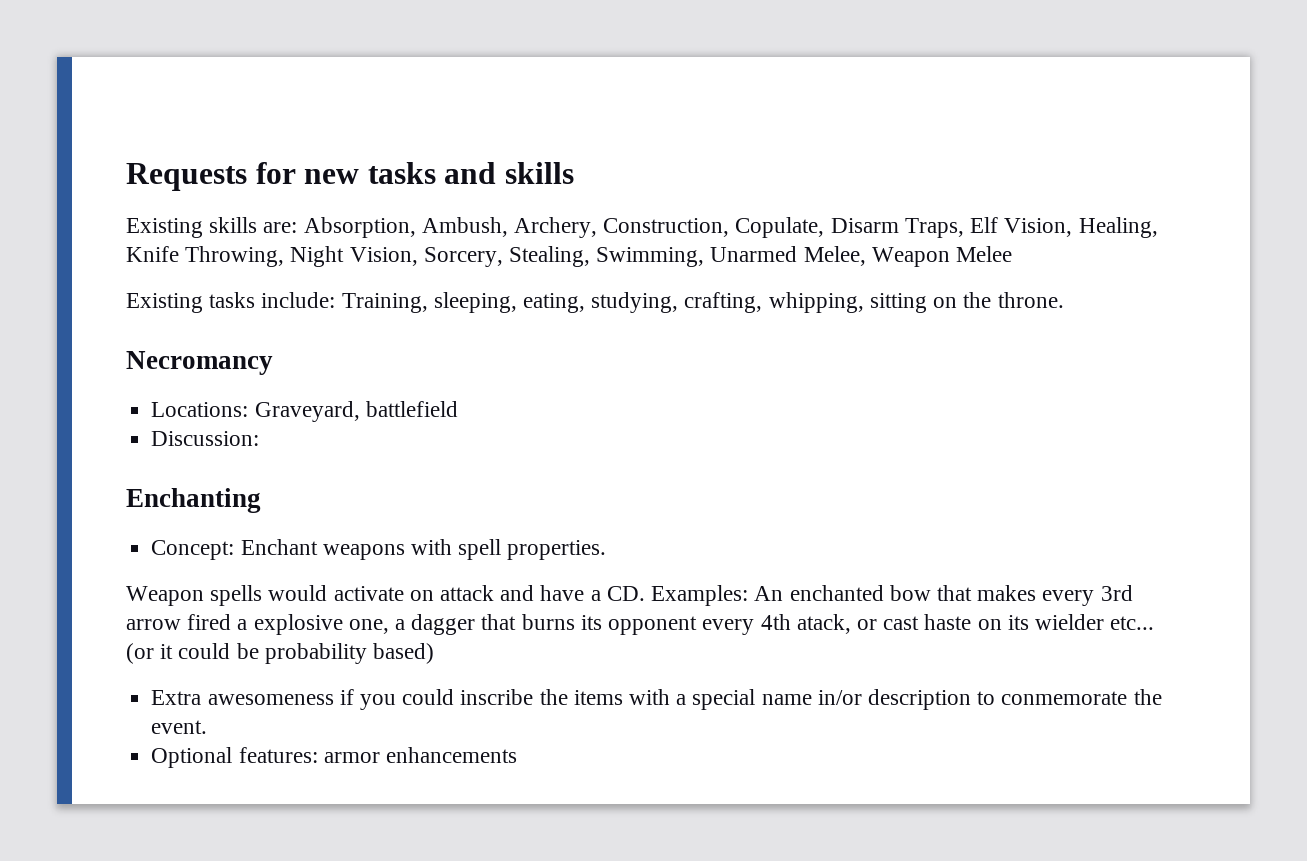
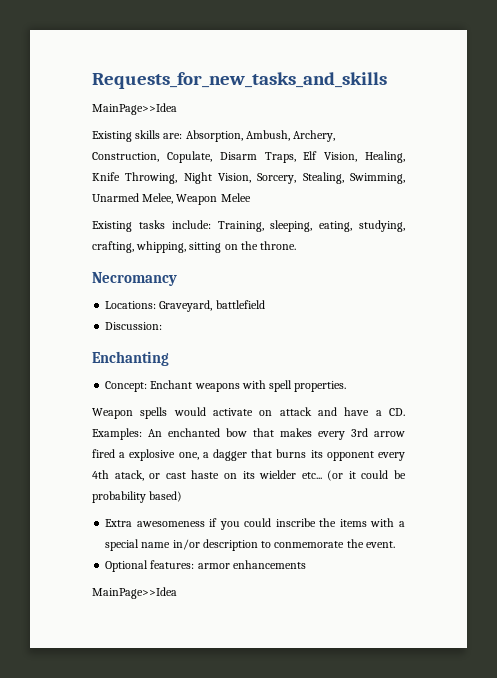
- Requests for new tasks and skills
+ Requests_for_new_tasks_and_skills
+ MainPage>>Idea
  Optional features: armor enhancements
+ MainPage>>Idea

